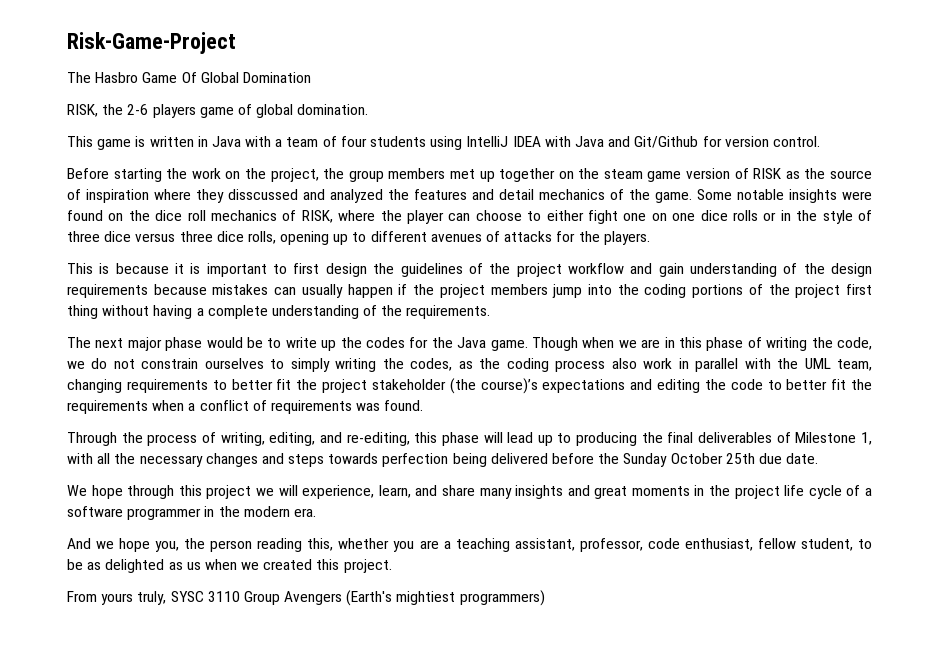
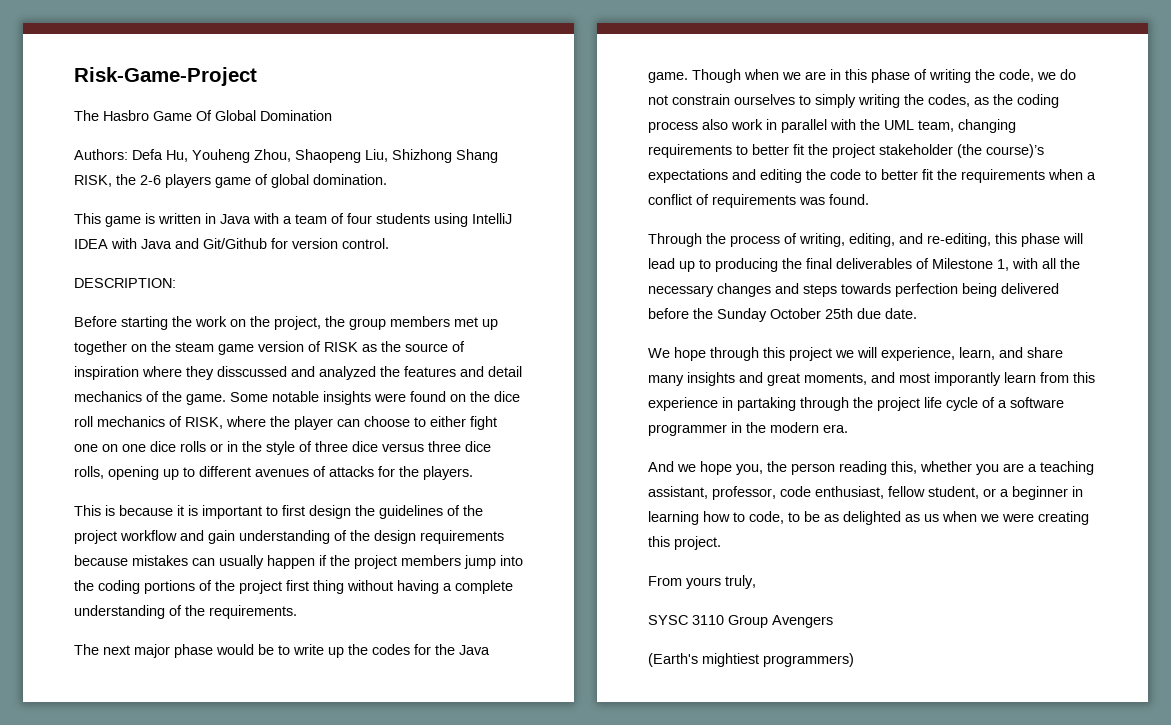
- RISK, the 2-6 players game of global domination.
+ Authors: Defa Hu, Youheng Zhou, Shaopeng Liu, Shizhong Shang RISK, the 2-6 players game of global domination.
+ DESCRIPTION:
- We hope through this project we will experience, learn, and share many insights and great moments in the project life cycle of a software programmer in the modern era.
+ We hope through this project we will experience, learn, and share many insights and great moments, and most imporantly learn from this experience in partaking through the project life cycle of a software programmer in the modern era.
- And we hope you, the person reading this, whether you are a teaching assistant, professor, code enthusiast, fellow student, to be as delighted as us when we created this project.
+ And we hope you, the person reading this, whether you are a teaching assistant, professor, code enthusiast, fellow student, or a beginner in learning how to code, to be as delighted as us when we were creating this project.
- From yours truly, SYSC 3110 Group Avengers (Earth's mightiest programmers)
+ From yours truly,
+ SYSC 3110 Group Avengers
+ (Earth's mightiest programmers)

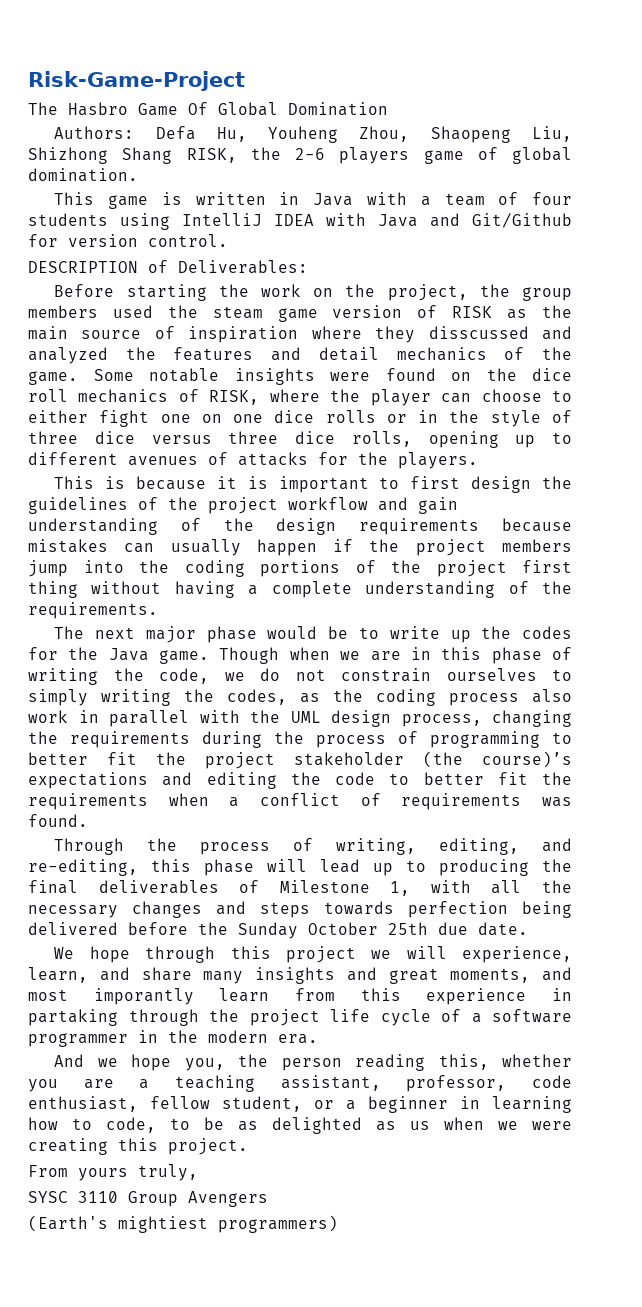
- DESCRIPTION:
+ DESCRIPTION of Deliverables:
- Before starting the work on the project, the group members met up together on the steam game version of RISK as the source of inspiration where they disscussed and analyzed the features and detail mechanics of the game.
+ Before starting the work on the project, the group members used the steam game version of RISK as the main source of inspiration where they disscussed and analyzed the features and detail mechanics of the game.
- Though when we are in this phase of writing the code, we do not constrain ourselves to simply writing the codes, as the coding process also work in parallel with the UML team, changing requirements to better fit the project stakeholder (the course)’s expectations and editing the code to better fit the requirements when a conflict of requirements was found.
+ Though when we are in this phase of writing the code, we do not constrain ourselves to simply writing the codes, as the coding process also work in parallel with the UML design process, changing the requirements during the process of programming to better fit the project stakeholder (the course)’s expectations and editing the code to better fit the requirements when a conflict of requirements was found.

